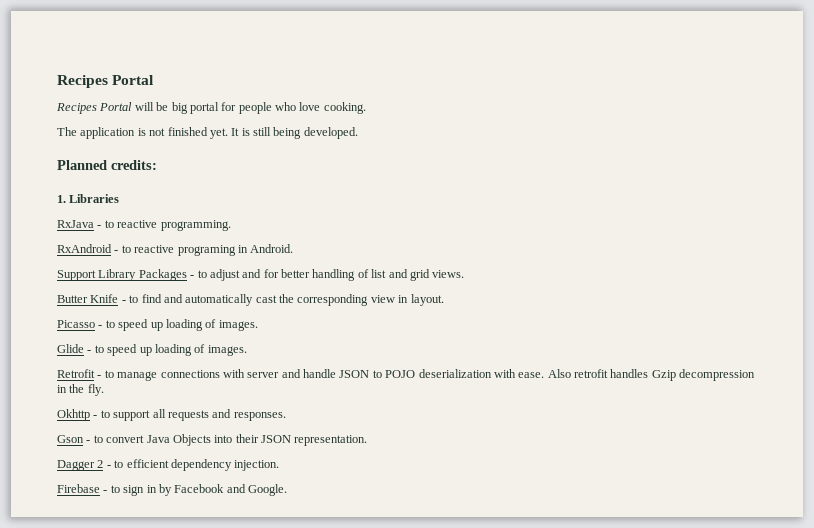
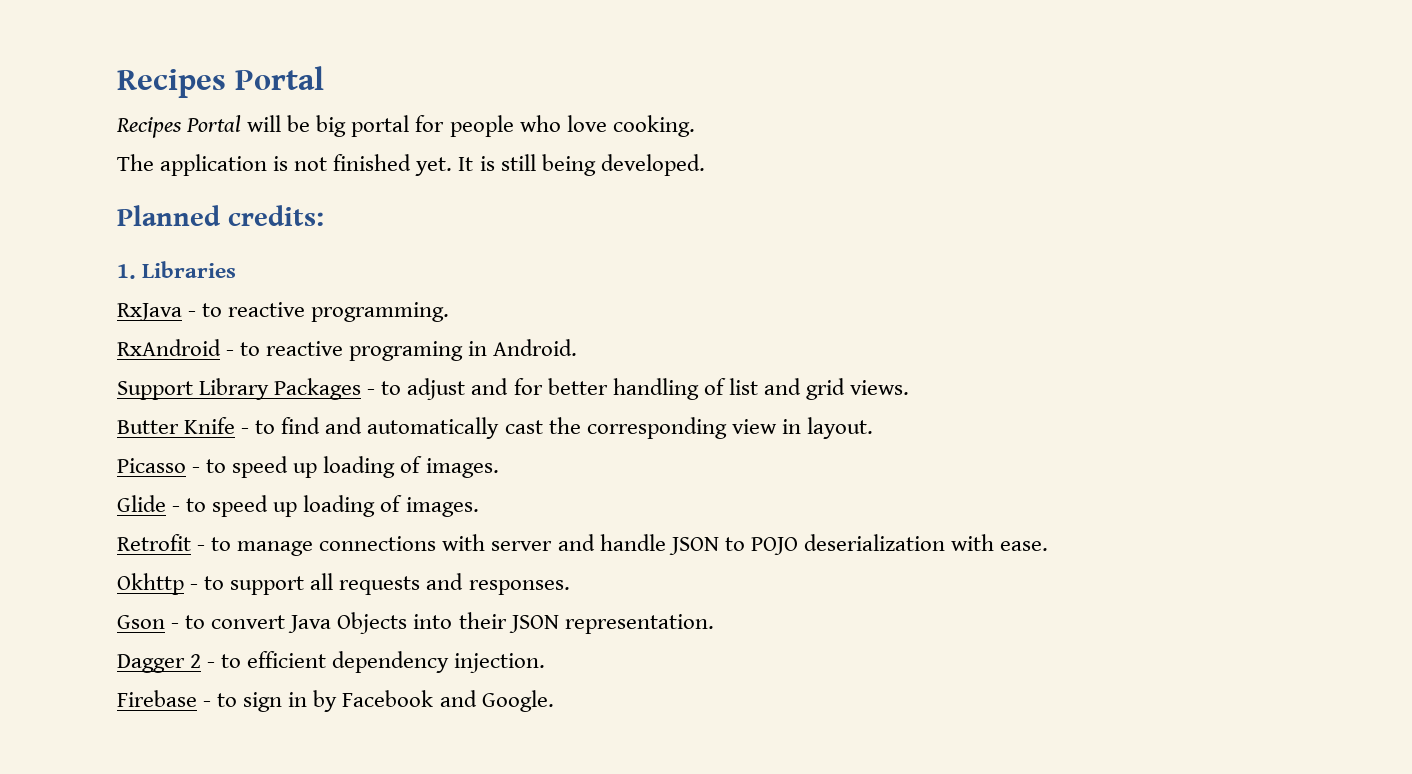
- Also retrofit handles Gzip decompression in the fly.

